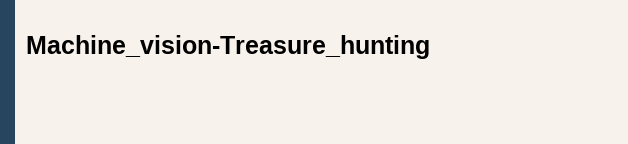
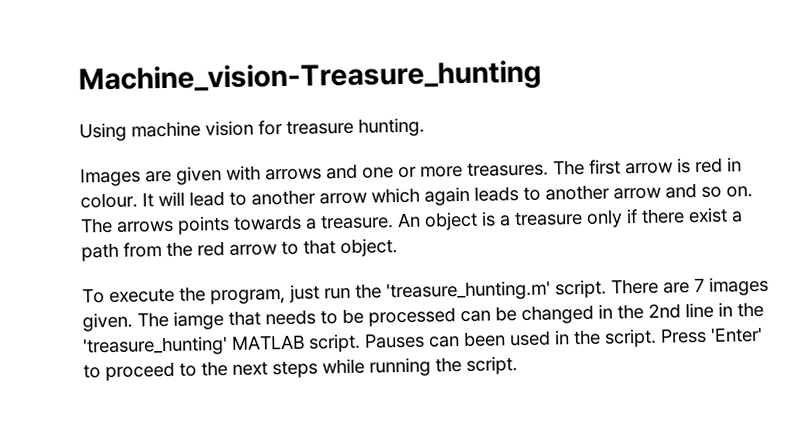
+ Using machine vision for treasure hunting.
+ Images are given with arrows and one or more treasures. The first arrow is red in colour. It will lead to another arrow which again leads to another arrow and so on. The arrows points towards a treasure. An object is a treasure only if there exist a path from the red arrow to that object.
+ To execute the program, just run the 'treasure_hunting.m' script. There are 7 images given. The iamge that needs to be processed can be changed in the 2nd line in the 'treasure_hunting' MATLAB script. Pauses can been used in the script. Press 'Enter' to proceed to the next steps while running the script.

